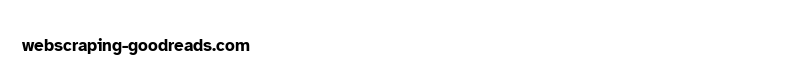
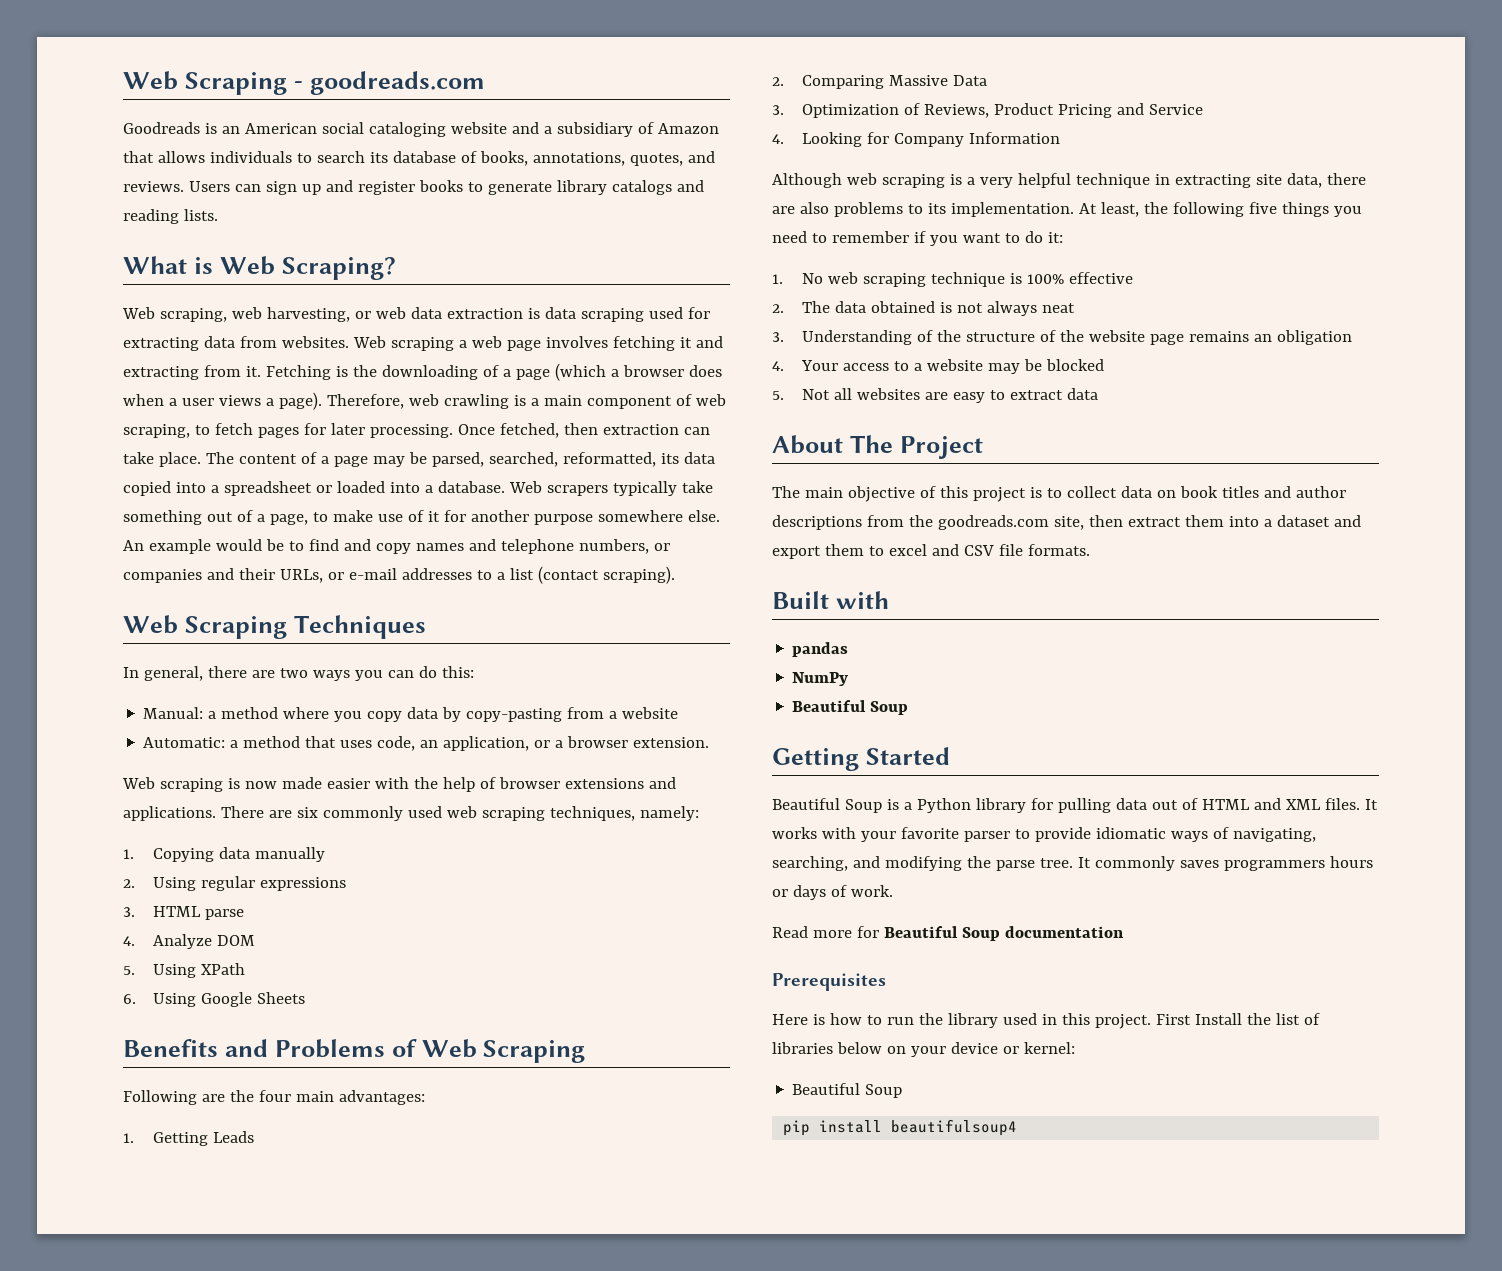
- webscraping-goodreads.com
+ Web Scraping - goodreads.com
+ Goodreads is an American social cataloging website and a subsidiary of Amazon that allows individuals to search its database of books, annotations, quotes, and reviews. Users can sign up and register books to generate library catalogs and reading lists.
+ What is Web Scraping?
+ Web scraping, web harvesting, or web data extraction is data scraping used for extracting data from websites. Web scraping a web page involves fetching it and extracting from it. Fetching is the downloading of a page (which a browser does when a user views a page). Therefore, web crawling is a main component of web scraping, to fetch pages for later processing. Once fetched, then extraction can take place. The content of a page may be parsed, searched, reformatted, its data copied into a spreadsheet or loaded into a database. Web scrapers typically take something out of a page, to make use of it for another purpose somewhere else. An example would be to find and copy names and telephone numbers, or companies and their URLs, or e-mail addresses to a list (contact scraping).
+ Web Scraping Techniques
+ In general, there are two ways you can do this:
+ Manual: a method where you copy data by copy-pasting from a website
+ Automatic: a method that uses code, an application, or a browser extension.
+ Web scraping is now made easier with the help of browser extensions and applications. There are six commonly used web scraping techniques, namely:
+ 1. Copying data manually
+ 2. Using regular expressions
+ 3. HTML parse
+ 4. Analyze DOM
+ 5. Using XPath
+ 6. Using Google Sheets
+ Benefits and Problems of Web Scraping
+ Following are the four main advantages:
+ 1. Getting Leads
+ 2. Comparing Massive Data
+ 3. Optimization of Reviews, Product Pricing and Service
+ 4. Looking for Company Information
+ Although web scraping is a very helpful technique in extracting site data, there are also problems to its implementation. At least, the following five things you need to remember if you want to do it:
+ 1. No web scraping technique is 100% effective
+ 2. The data obtained is not always neat
+ 3. Understanding of the structure of the website page remains an obligation
+ 4. Your access to a website may be blocked
+ 5. Not all websites are easy to extract data
+ About The Project
+ The main objective of this project is to collect data on book titles and author descriptions from the goodreads.com site, then extract them into a dataset and export them to excel and CSV file formats.
+ Built with
+ pandas
+ NumPy
+ Beautiful Soup
+ Getting Started
+ Beautiful Soup is a Python library for pulling data out of HTML and XML files. It works with your favorite parser to provide idiomatic ways of navigating, searching, and modifying the parse tree. It commonly saves programmers hours or days of work.
+ Read more for Beautiful Soup documentation
+ Prerequisites
+ Here is how to run the library used in this project. First Install the list of libraries below on your device or kernel:
+ Beautiful Soup
+ pip install beautifulsoup4

